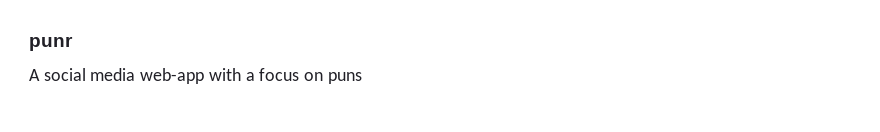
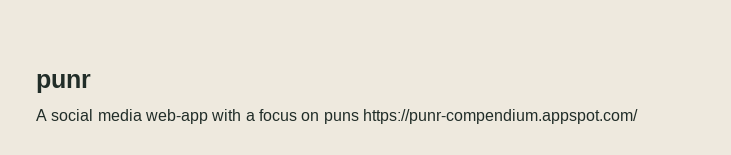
- A social media web-app with a focus on puns
+ A social media web-app with a focus on puns https://punr-compendium.appspot.com/

